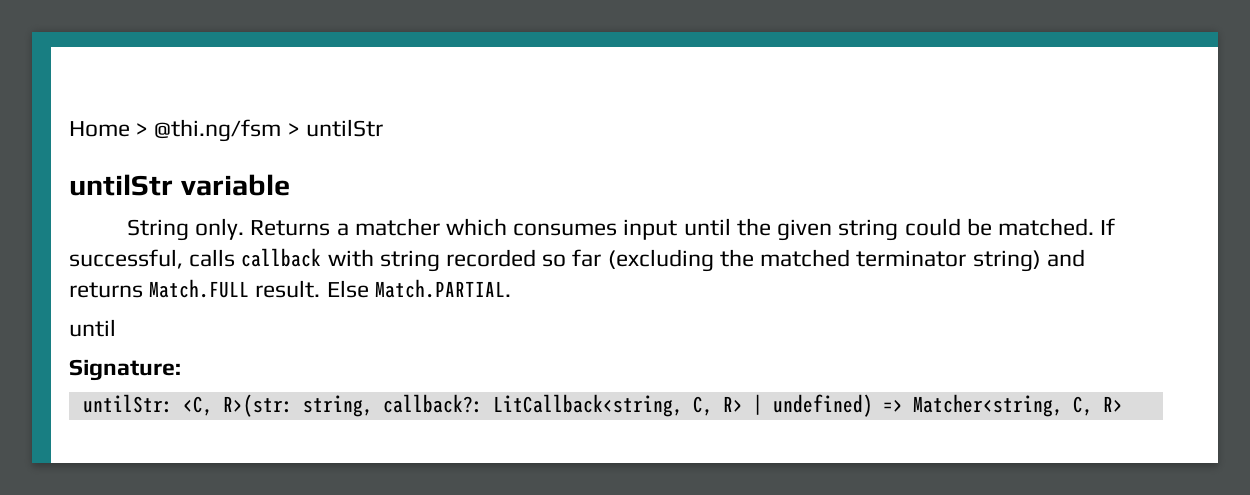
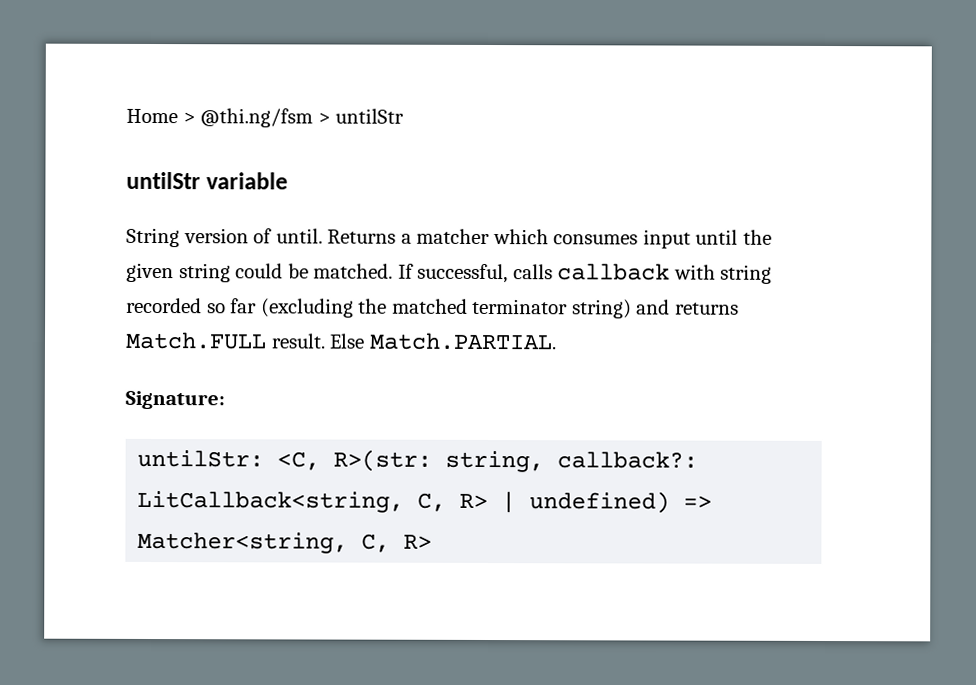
- String only.
+ String version of until.
  Else Match.PARTIAL.
- until

